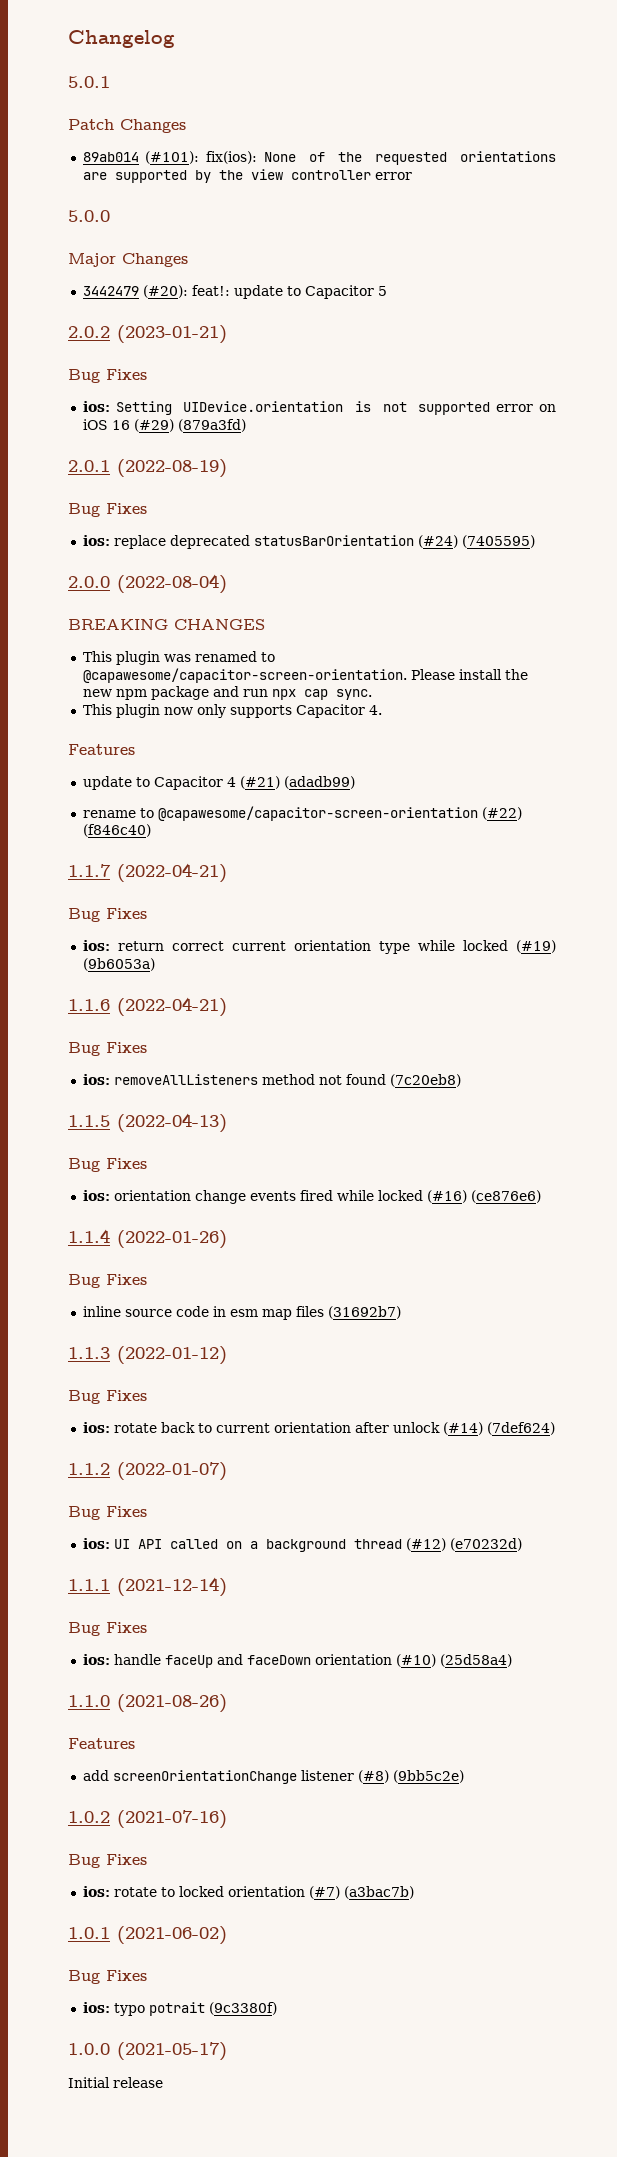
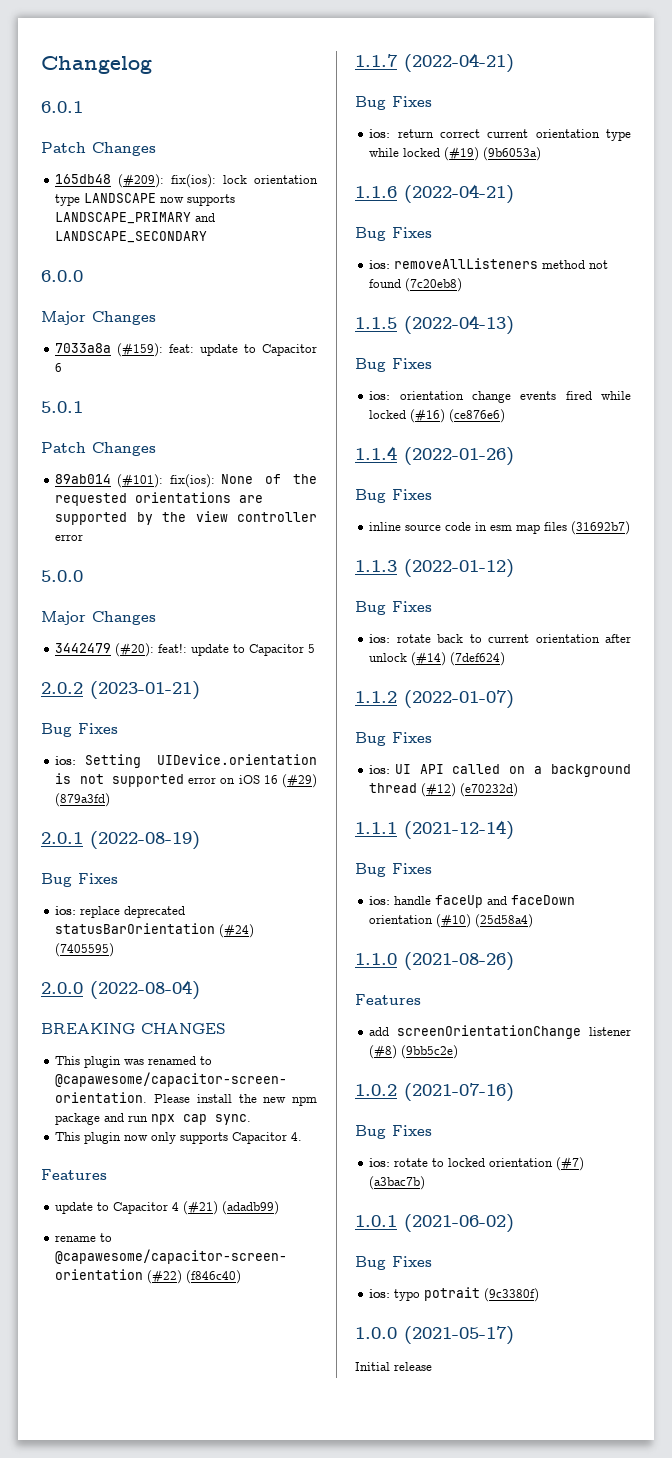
+ 6.0.1
+ Patch Changes
+ 165db48 (#209): fix(ios): lock orientation type LANDSCAPE now supports LANDSCAPE_PRIMARY and LANDSCAPE_SECONDARY
+ 6.0.0
+ Major Changes
+ 7033a8a (#159): feat: update to Capacitor 6

